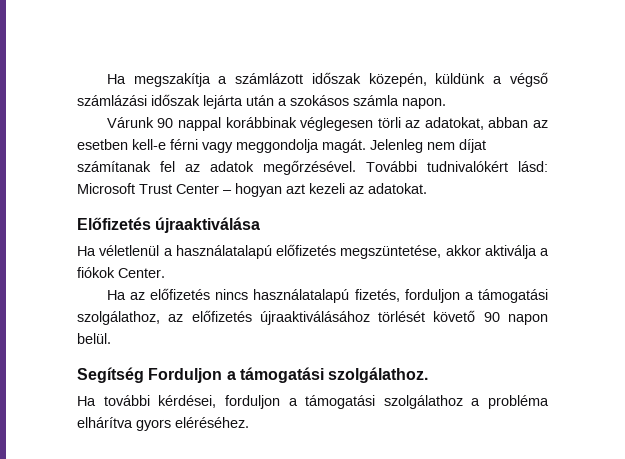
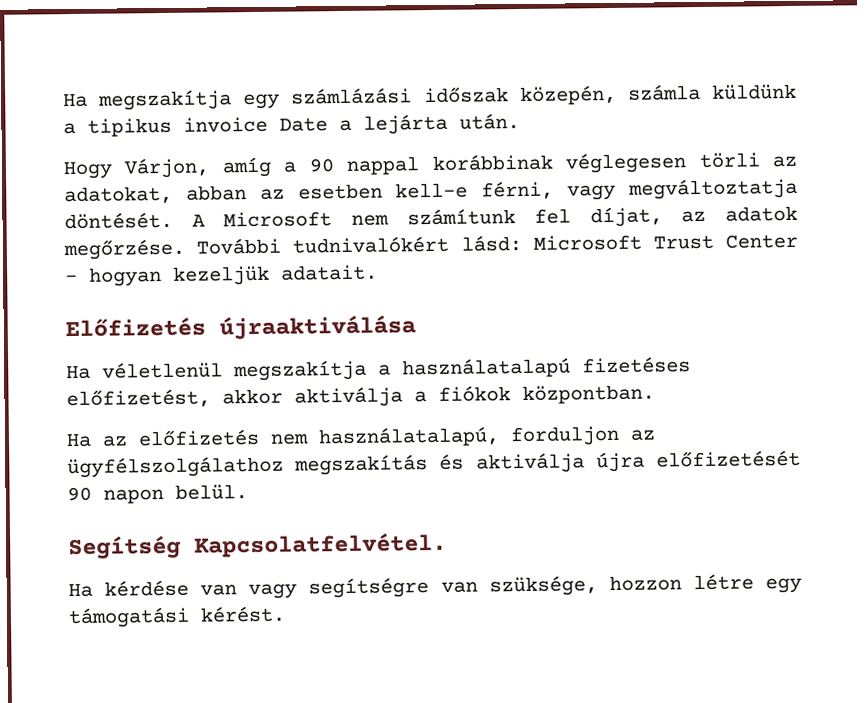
- Ha megszakítja a számlázott időszak közepén, küldünk a végső számlázási időszak lejárta után a szokásos számla napon.
- Várunk 90 nappal korábbinak véglegesen törli az adatokat, abban az esetben kell-e férni vagy meggondolja magát. Jelenleg nem díjat számítanak fel az adatok megőrzésével.
+ Ha megszakítja egy számlázási időszak közepén, számla küldünk a tipikus invoice Date a lejárta után.
+ Hogy Várjon, amíg a 90 nappal korábbinak véglegesen törli az adatokat, abban az esetben kell-e férni, vagy megváltoztatja döntését. A Microsoft nem számítunk fel díjat, az adatok megőrzése.
- További tudnivalókért lásd: Microsoft Trust Center – hogyan azt kezeli az adatokat.
+ További tudnivalókért lásd: Microsoft Trust Center – hogyan kezeljük adatait.
- Ha véletlenül a használatalapú előfizetés megszüntetése, akkor aktiválja a fiókok Center.
+ Ha véletlenül megszakítja a használatalapú fizetéses előfizetést, akkor aktiválja a fiókok központban.
- Ha az előfizetés nincs használatalapú fizetés, forduljon a támogatási szolgálathoz, az előfizetés újraaktiválásához törlését követő 90 napon belül.
- Segítség Forduljon a támogatási szolgálathoz.
- Ha további kérdései, forduljon a támogatási szolgálathoz a probléma elhárítva gyors eléréséhez.
+ Ha az előfizetés nem használatalapú, forduljon az ügyfélszolgálathoz megszakítás és aktiválja újra előfizetését 90 napon belül.
+ Segítség Kapcsolatfelvétel.
+ Ha kérdése van vagy segítségre van szüksége, hozzon létre egy támogatási kérést.

